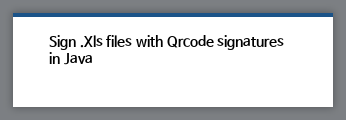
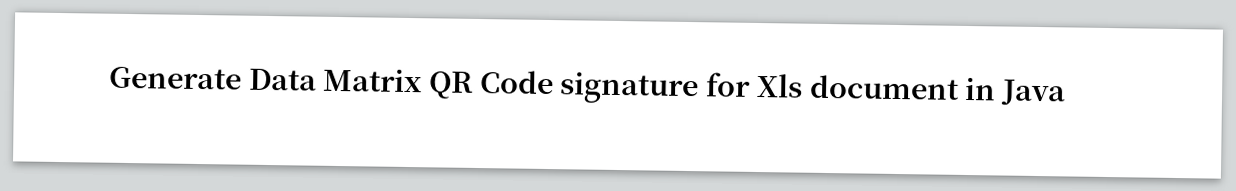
- Sign .Xls files with Qrcode signatures in Java
+ Generate Data Matrix QR Code signature for Xls document in Java

